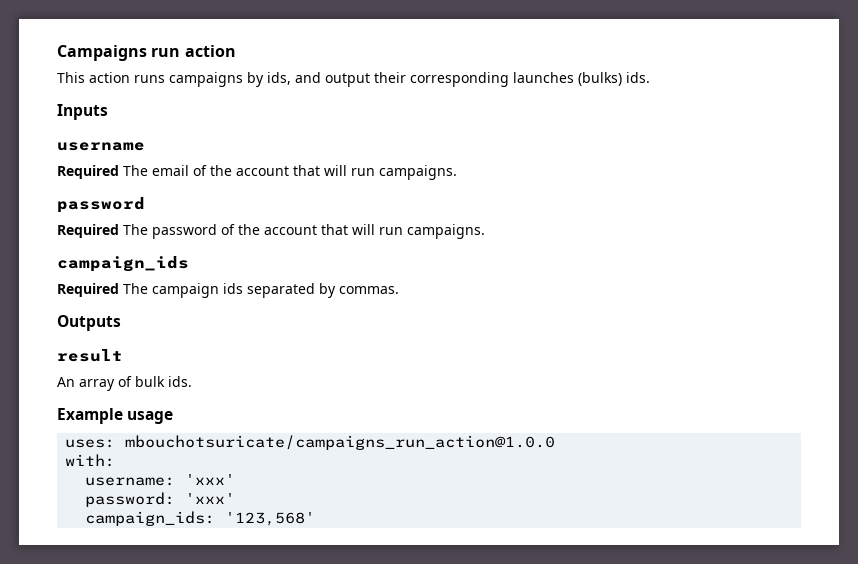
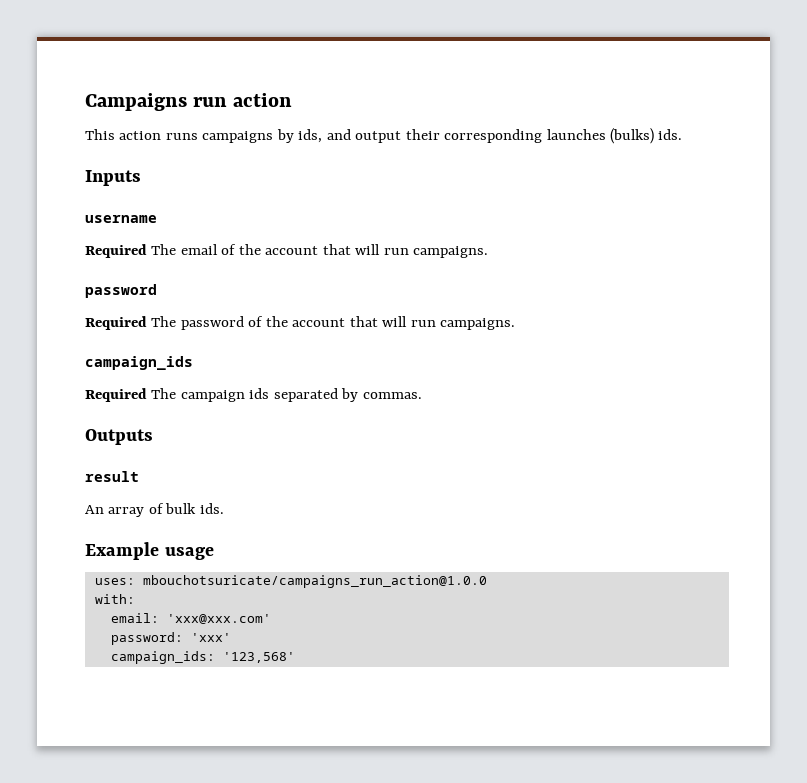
- username: 'xxx'
+ email: 'xxx@xxx.com'

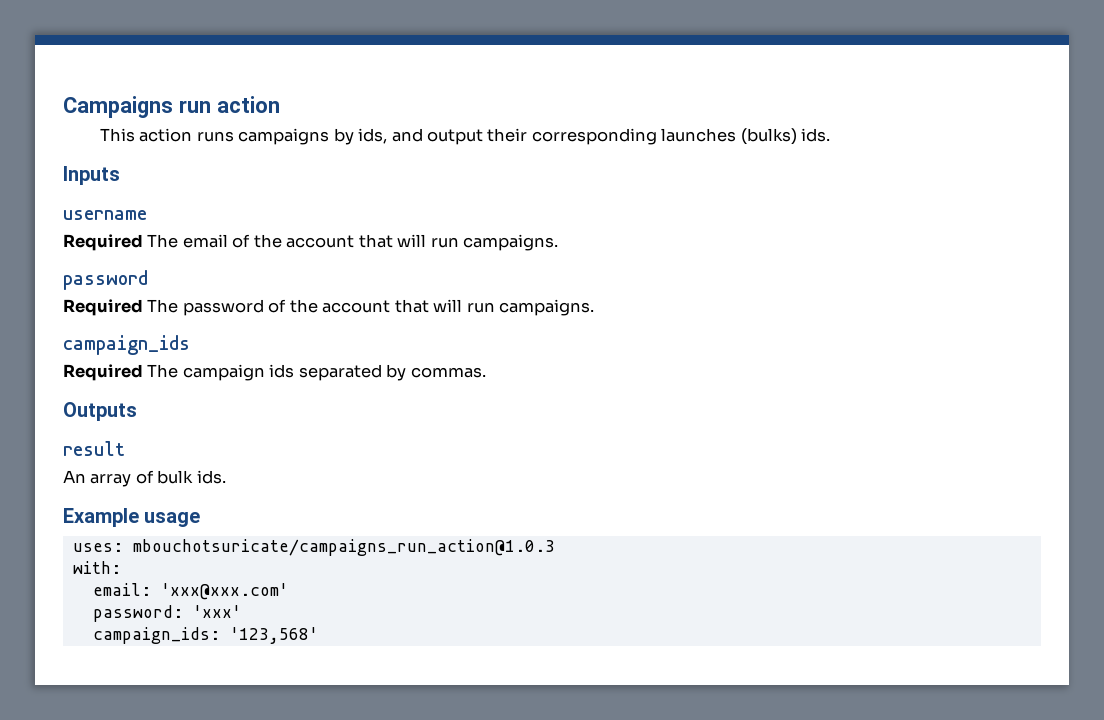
- uses: mbouchotsuricate/campaigns_run_action@1.0.0
+ uses: mbouchotsuricate/campaigns_run_action@1.0.3

